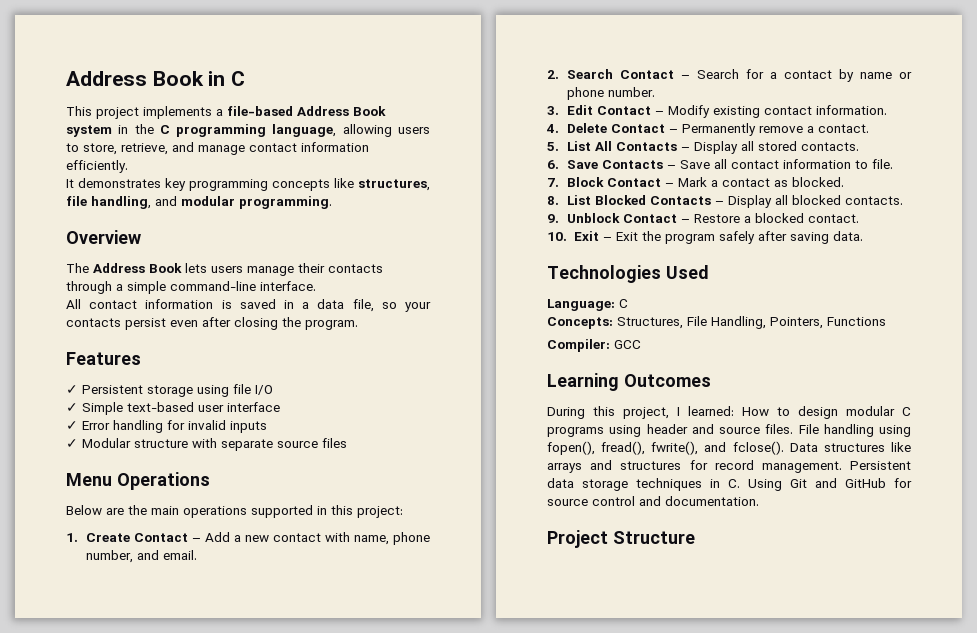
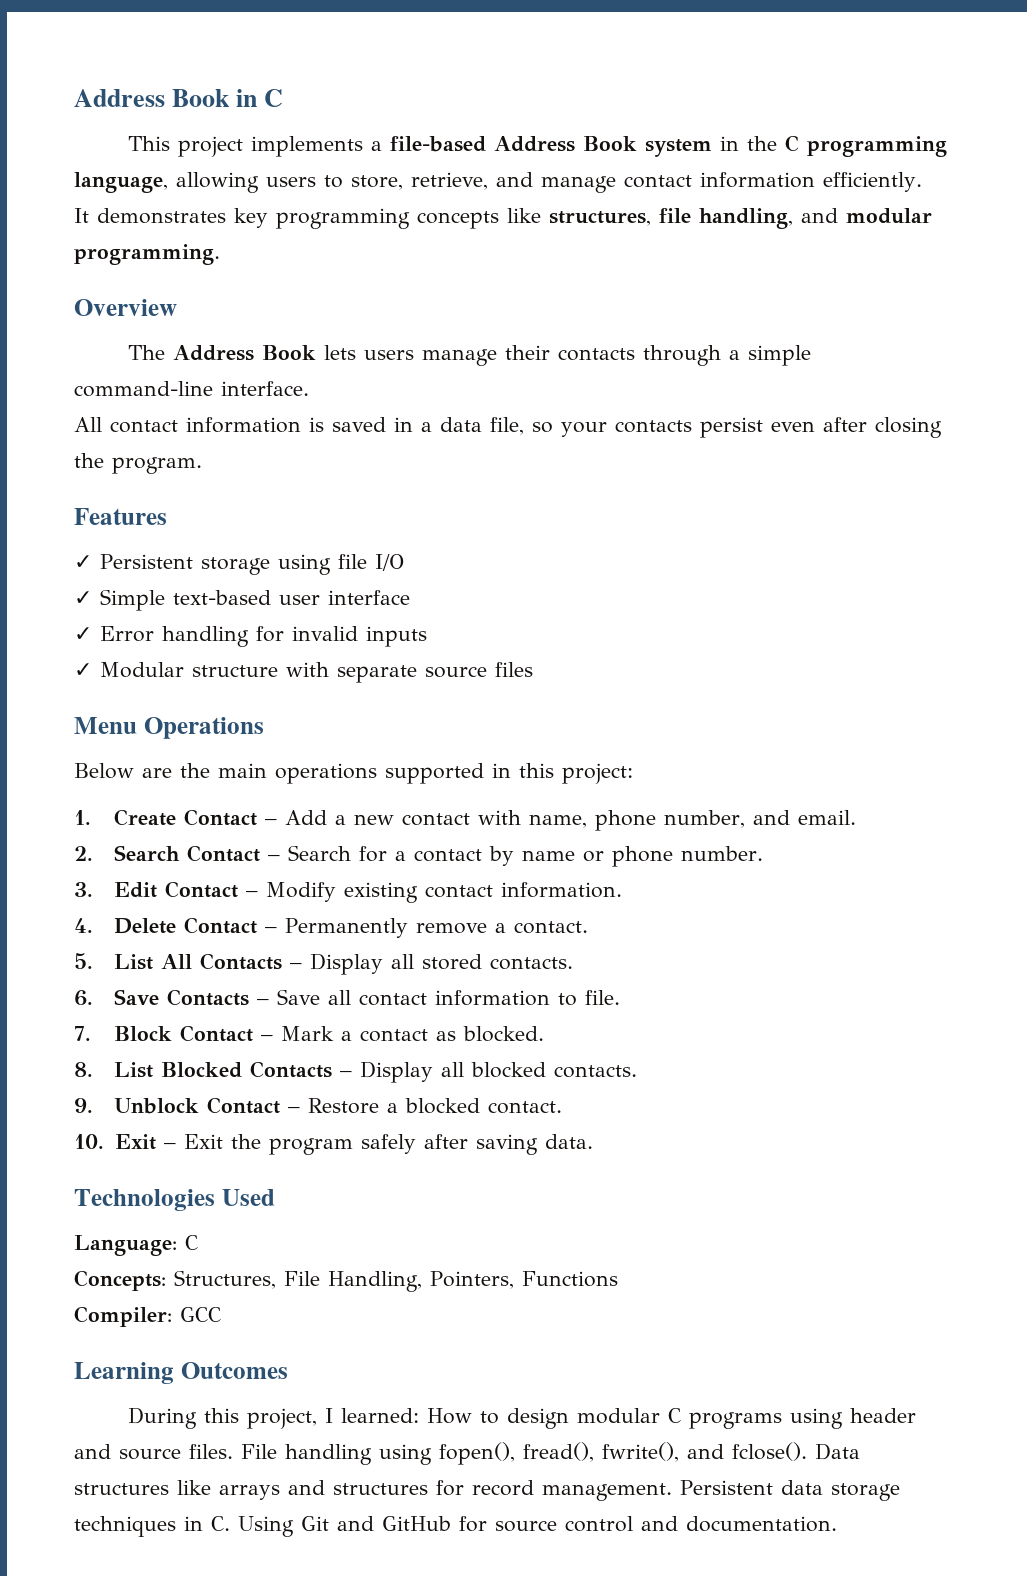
- Project Structure

